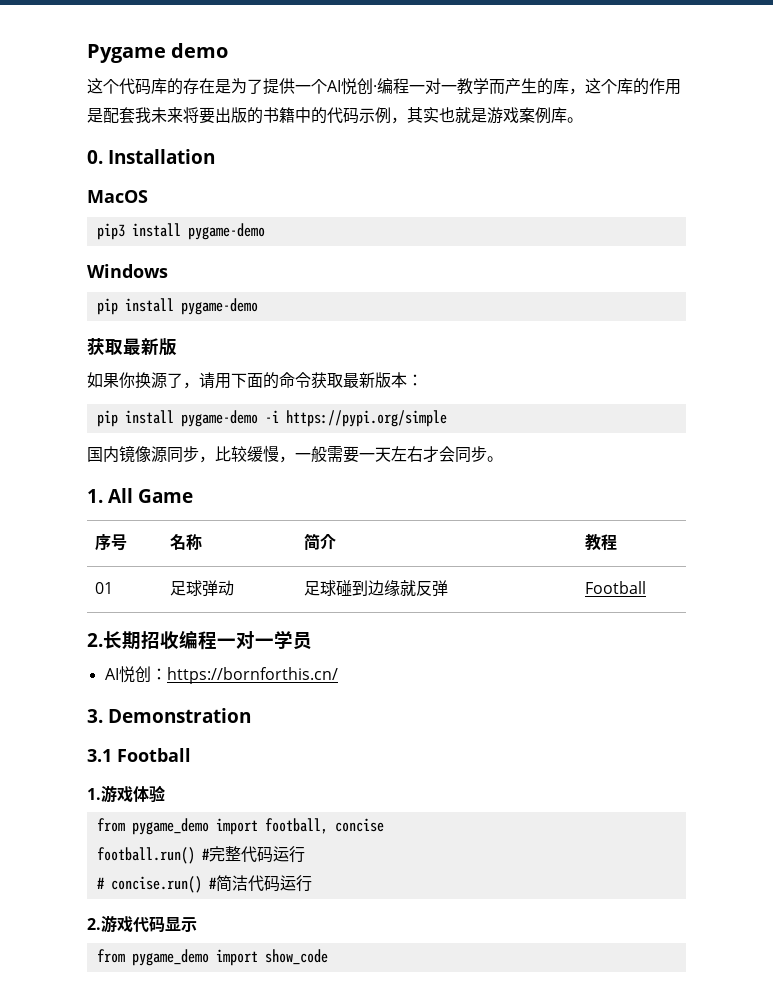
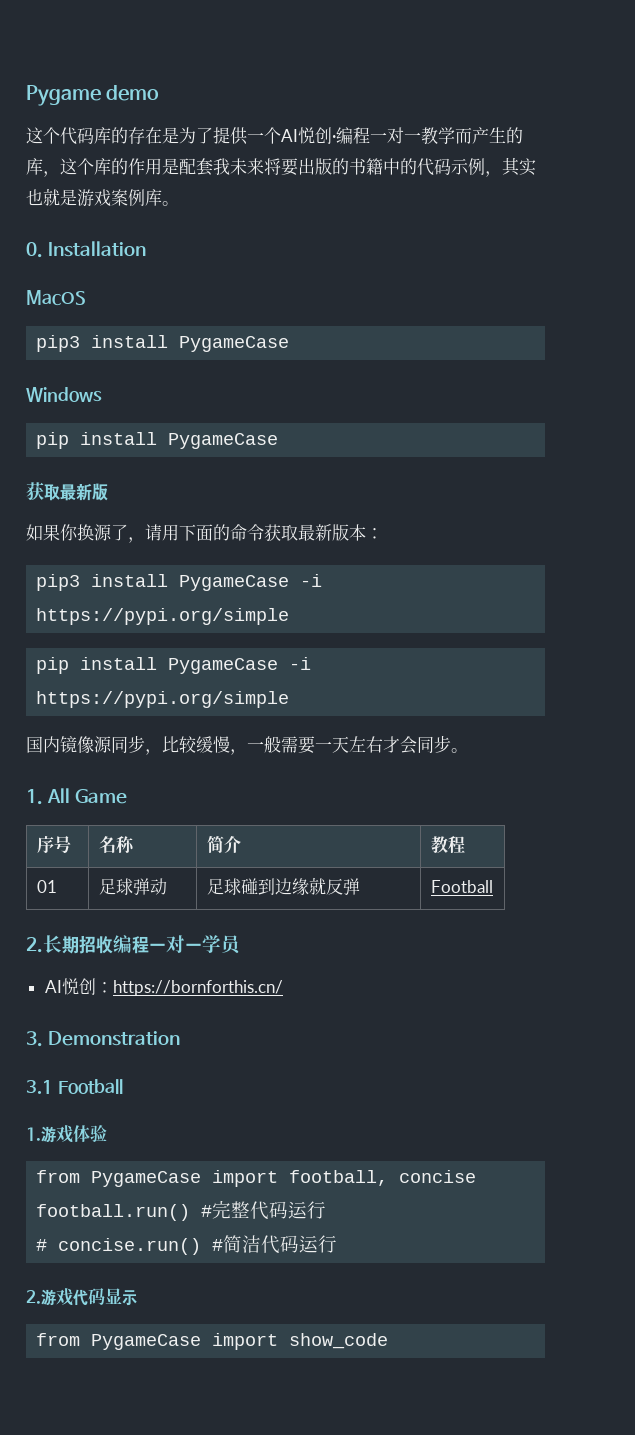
  MacOS
- pip3 install pygame-demo
+ pip3 install PygameCase
  Windows
- pip install pygame-demo
+ pip install PygameCase
- pip install pygame-demo -i https://pypi.org/simple
+ pip3 install PygameCase -i https://pypi.org/simple
+ pip install PygameCase -i https://pypi.org/simple
- from pygame_demo import football, concise
+ from PygameCase import football, concise
- from pygame_demo import show_code
+ from PygameCase import show_code

